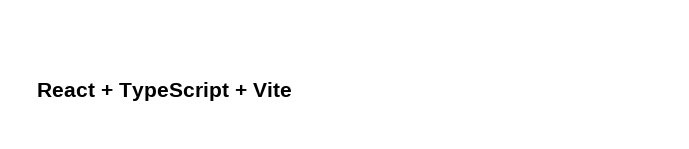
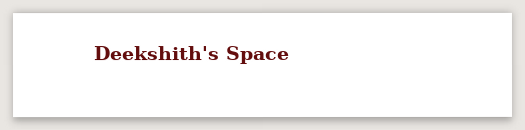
- React + TypeScript + Vite
+ Deekshith's Space

